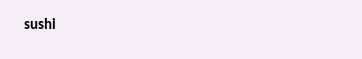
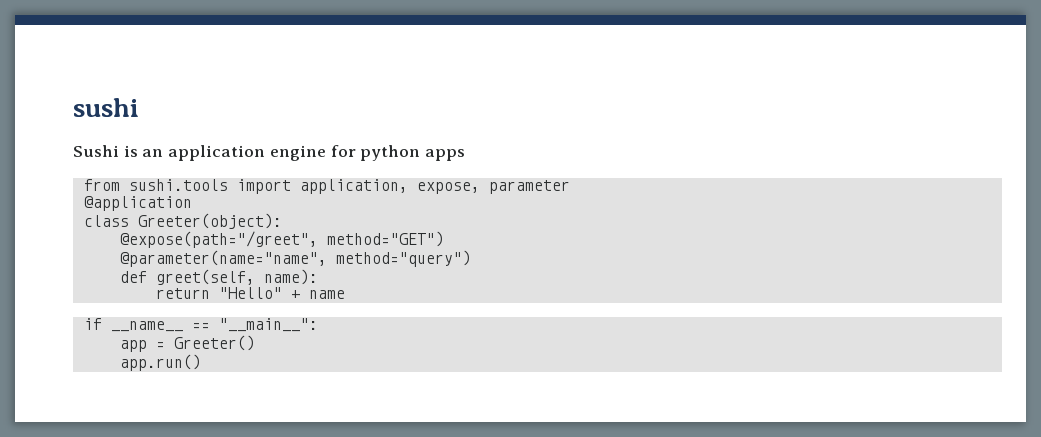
+ Sushi is an application engine for python apps
+ from sushi.tools import application, expose, parameter
+ @application
+ class Greeter(object):
+ @expose(path="/greet", method="GET")
+ @parameter(name="name", method="query")
+ def greet(self, name):
+ return "Hello" + name
+ if __name__ == "__main__":
+ app = Greeter()
+ app.run()

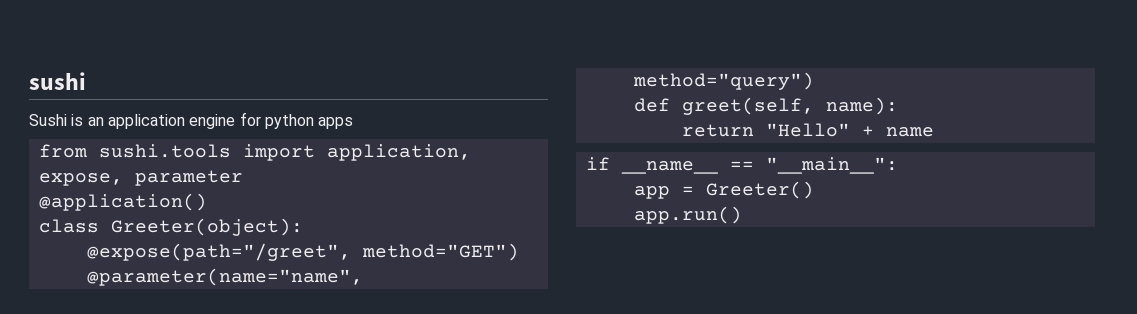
- @application
+ @application()

